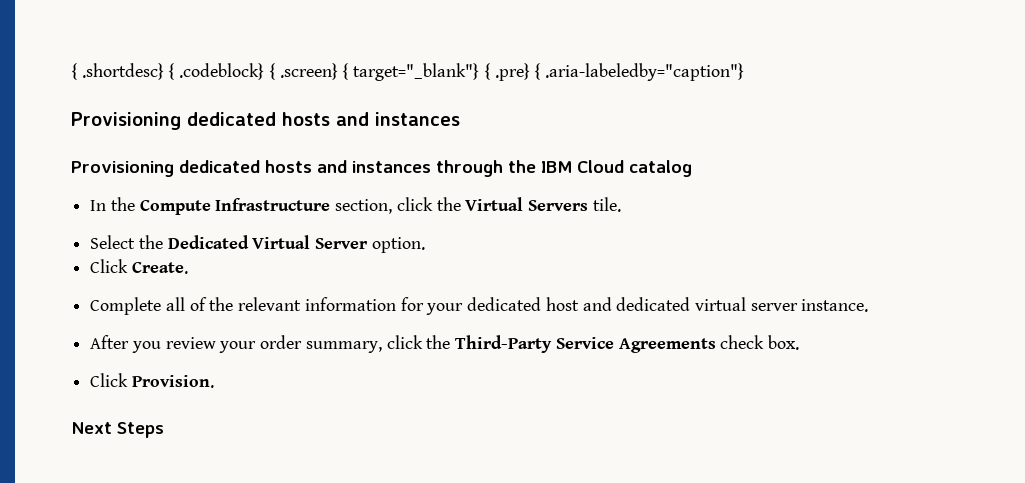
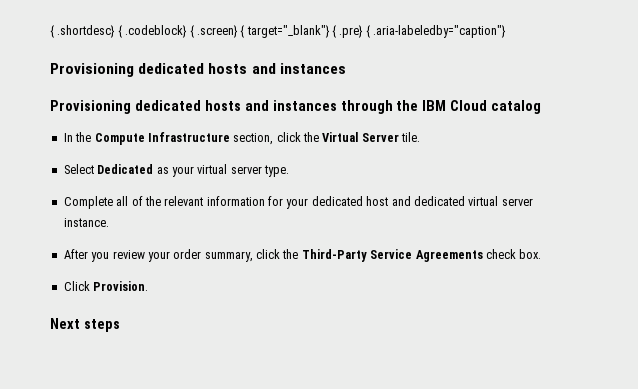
- In the Compute Infrastructure section, click the Virtual Servers tile.
+ In the Compute Infrastructure section, click the Virtual Server tile.
- Select the Dedicated Virtual Server option.
- Click Create.
+ Select Dedicated as your virtual server type.
- Next Steps
+ Next steps

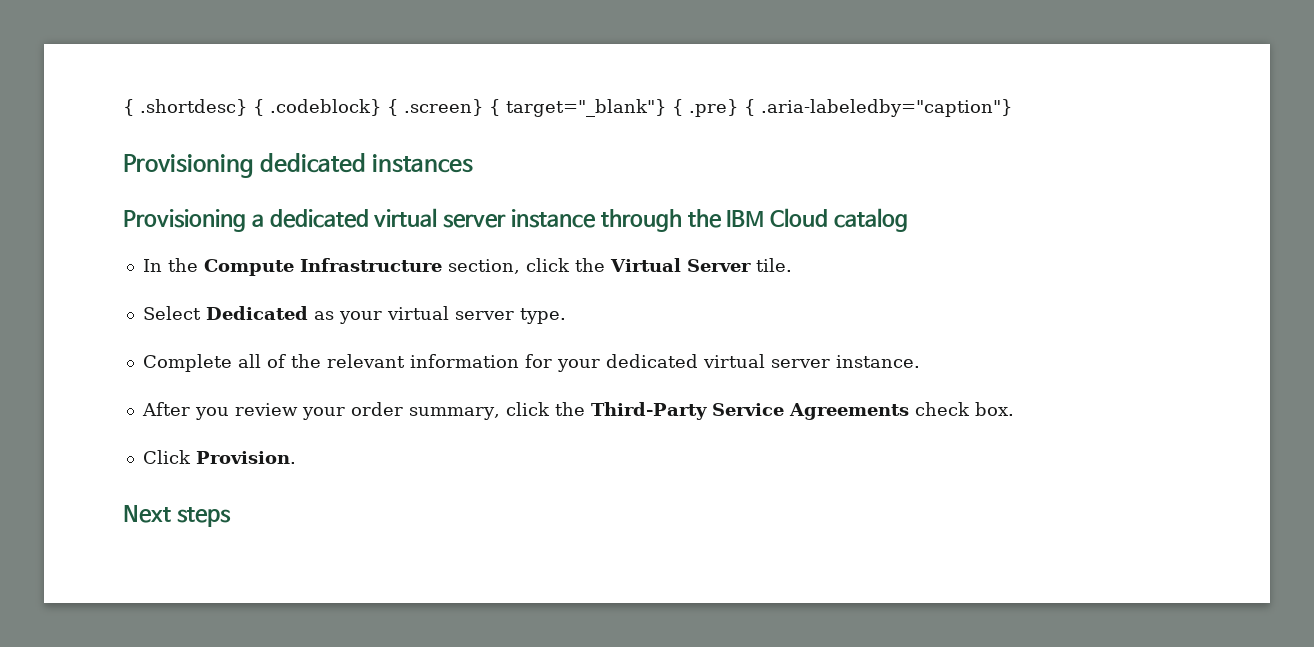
  { .shortdesc} { .codeblock} { .screen} { target="_blank"} { .pre} { .aria-labeledby="caption"}
- Provisioning dedicated hosts and instances
+ Provisioning dedicated instances
- Provisioning dedicated hosts and instances through the IBM Cloud catalog
+ Provisioning a dedicated virtual server instance through the IBM Cloud catalog
- Complete all of the relevant information for your dedicated host and dedicated virtual server instance.
+ Complete all of the relevant information for your dedicated virtual server instance.

